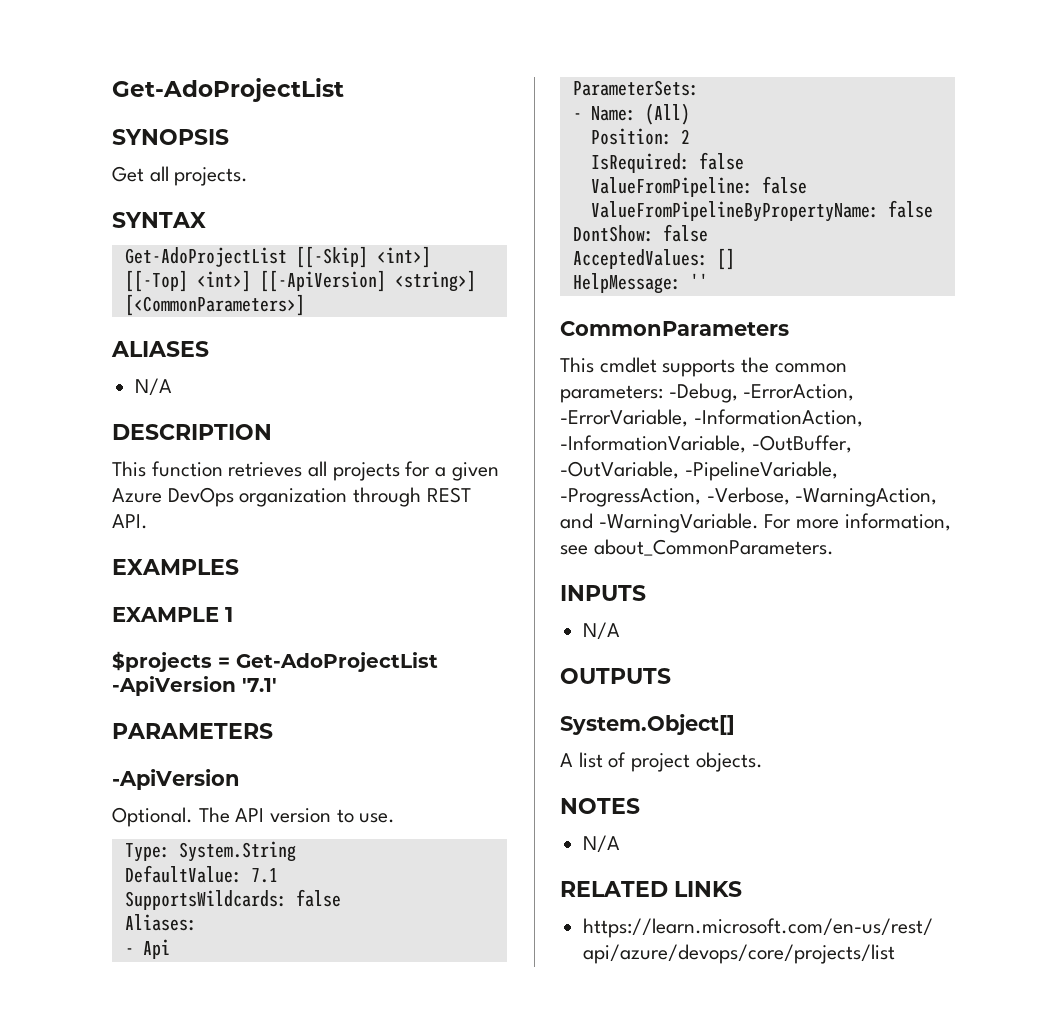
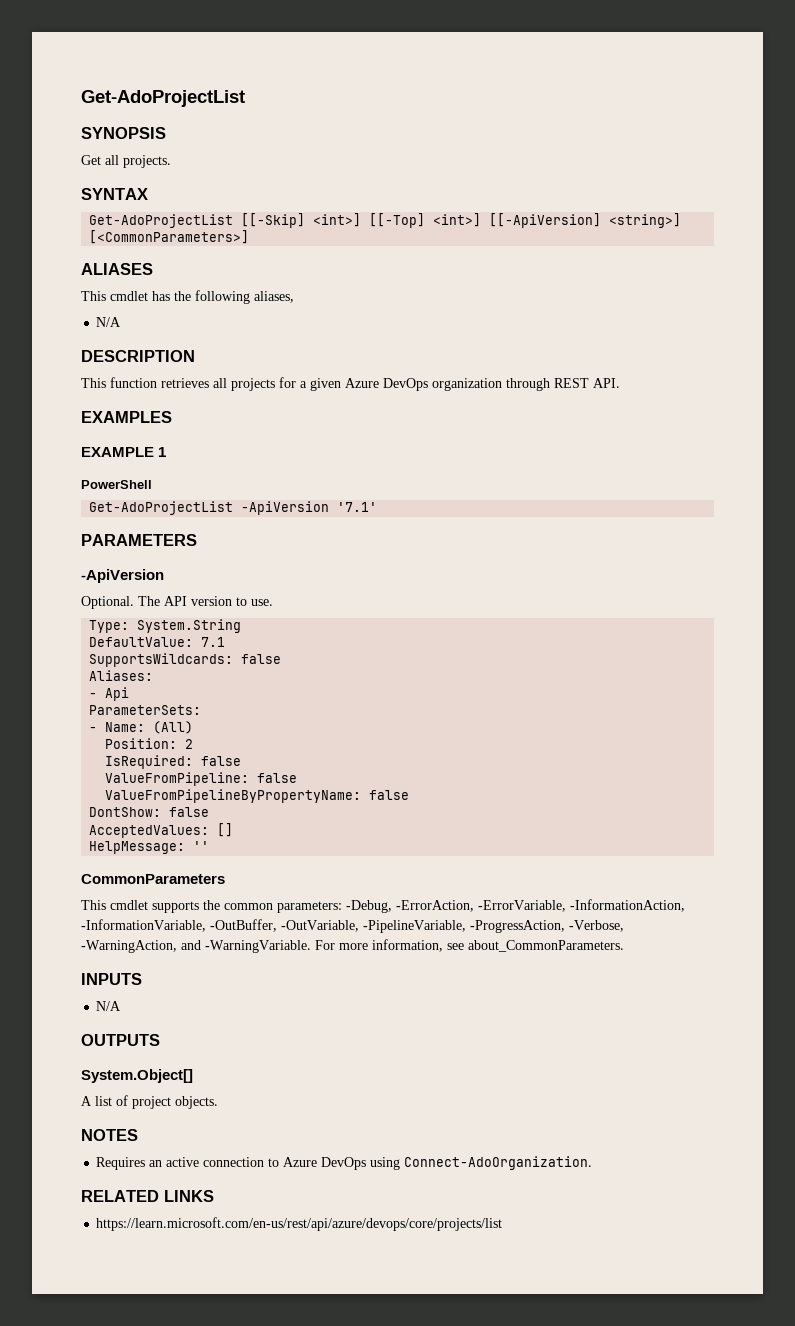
+ This cmdlet has the following aliases,
- $projects = Get-AdoProjectList -ApiVersion '7.1'
+ PowerShell
+ Get-AdoProjectList -ApiVersion '7.1'
  NOTES
- N/A
+ Requires an active connection to Azure DevOps using Connect-AdoOrganization.

